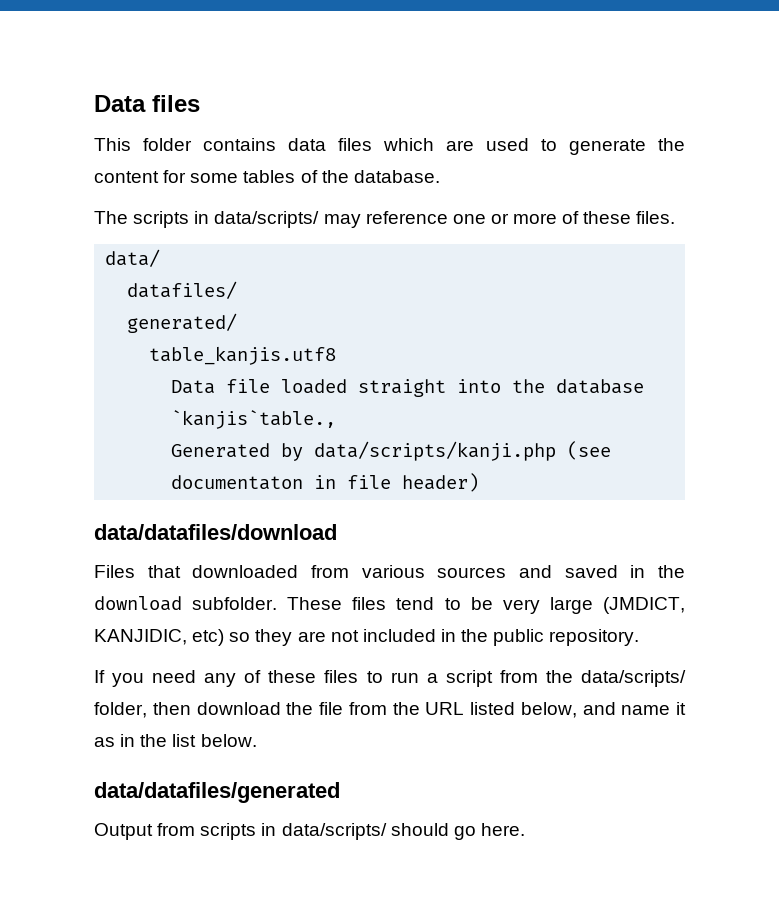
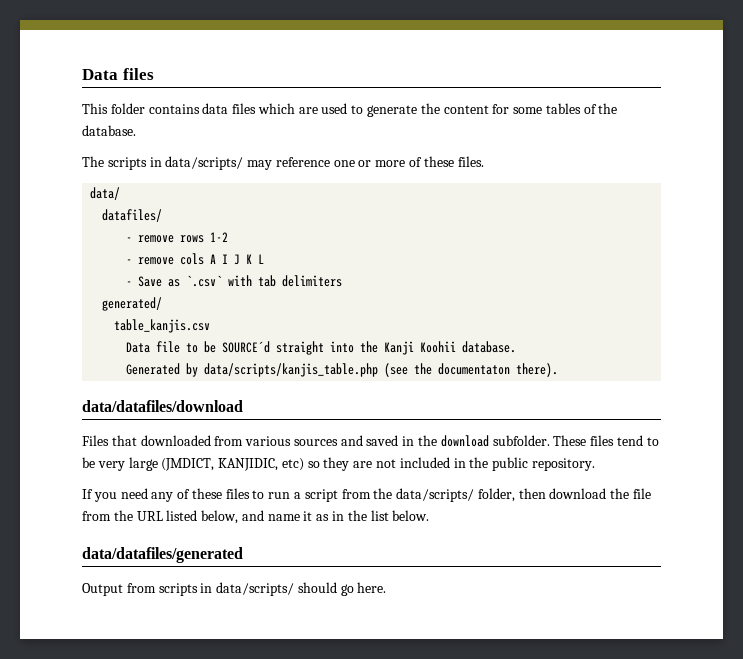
+ - remove rows 1-2
+ - remove cols A I J K L
+ - Save as `.csv` with tab delimiters
- table_kanjis.utf8
+ table_kanjis.csv
- Data file loaded straight into the database `kanjis`table.,
- Generated by data/scripts/kanji.php (see documentaton in file header)
+ Data file to be SOURCE´d straight into the Kanji Koohii database.
+ Generated by data/scripts/kanjis_table.php (see the documentaton there).

